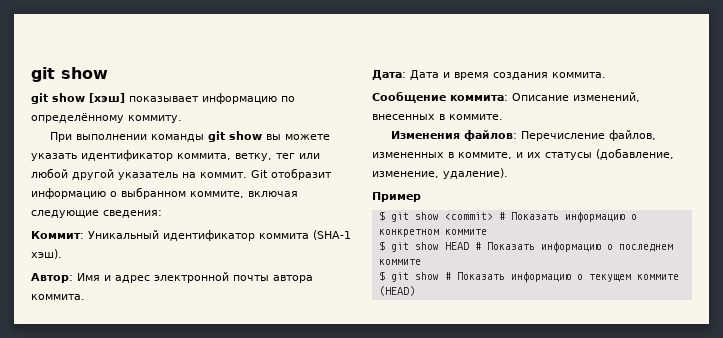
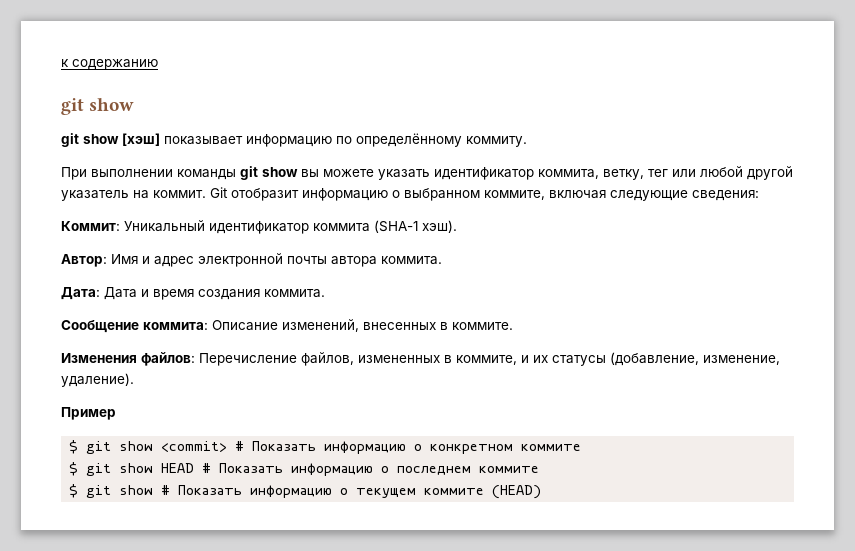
+ к содержанию

